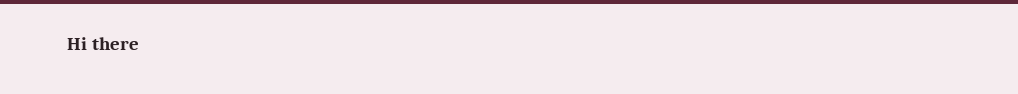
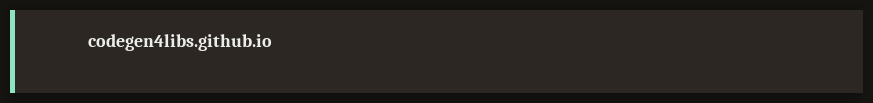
- Hi there
+ codegen4libs.github.io

